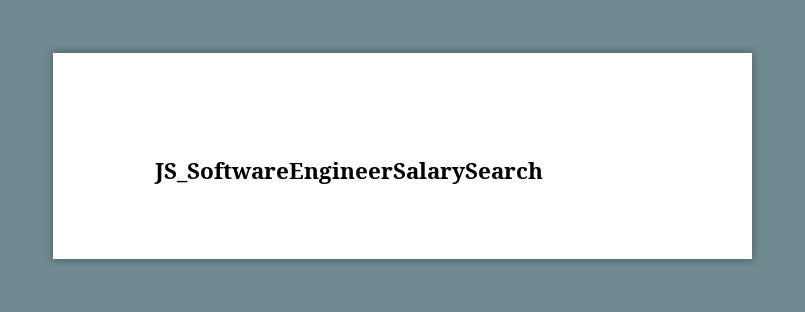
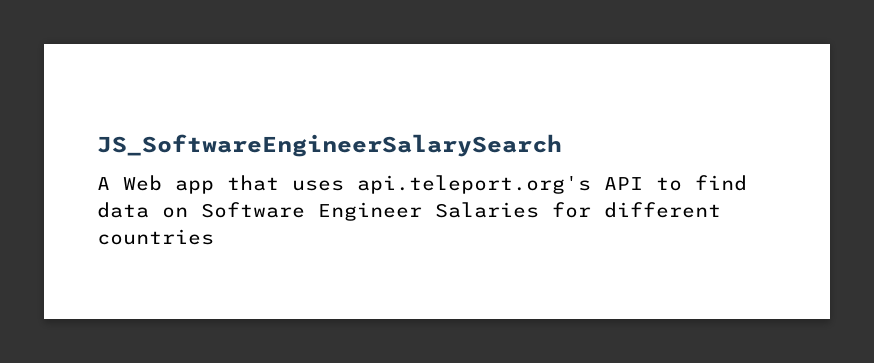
+ A Web app that uses api.teleport.org's API to find data on Software Engineer Salaries for different countries

